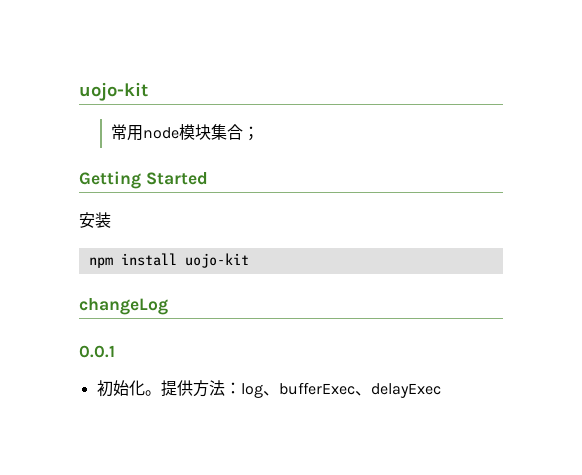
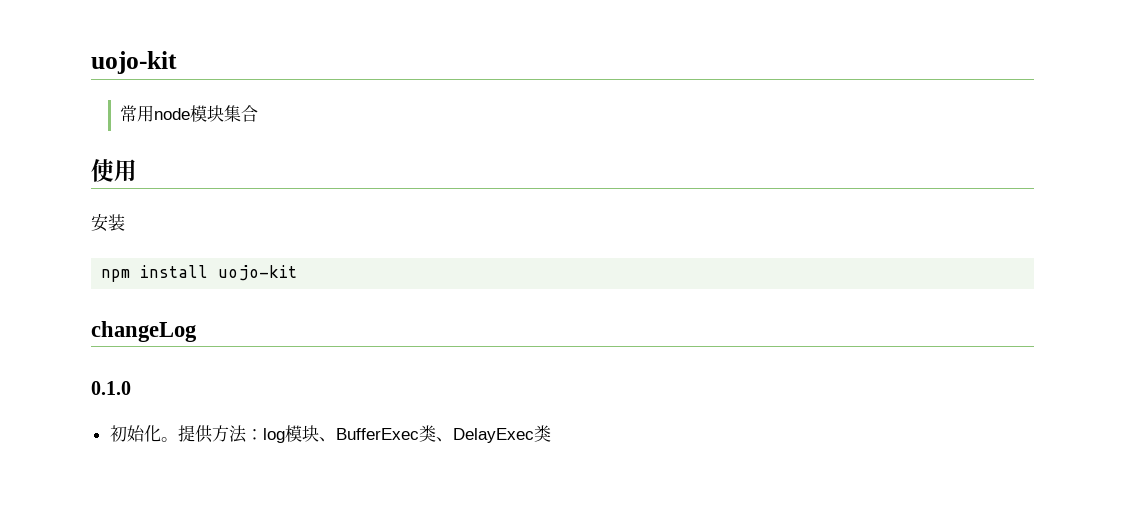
- 常用node模块集合；
- Getting Started
+ 常用node模块集合
+ 使用
- 0.0.1
+ 0.1.0
- 提供方法：log、bufferExec、delayExec
+ 提供方法：log模块、BufferExec类、DelayExec类

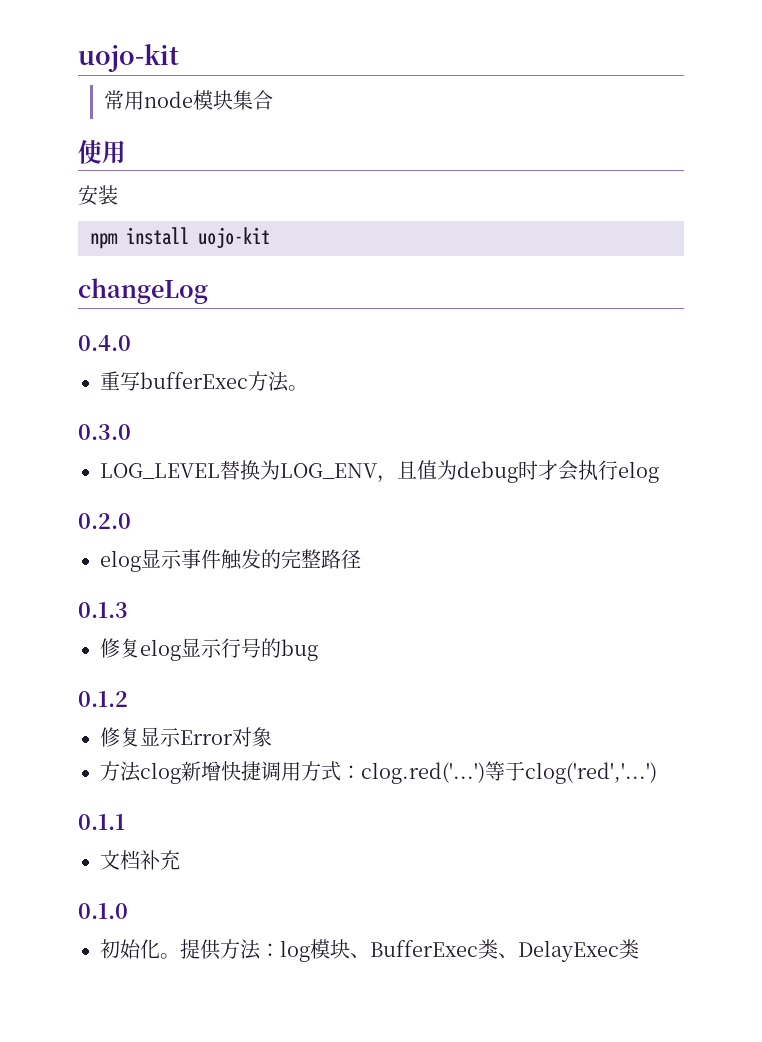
+ 0.4.0
+ 重写bufferExec方法。
+ 0.3.0
+ LOG_LEVEL替换为LOG_ENV，且值为debug时才会执行elog
+ 0.2.0
+ elog显示事件触发的完整路径
+ 0.1.3
+ 修复elog显示行号的bug
+ 0.1.2
+ 修复显示Error对象
+ 方法clog新增快捷调用方式：clog.red('...')等于clog('red','...')
+ 0.1.1
+ 文档补充

